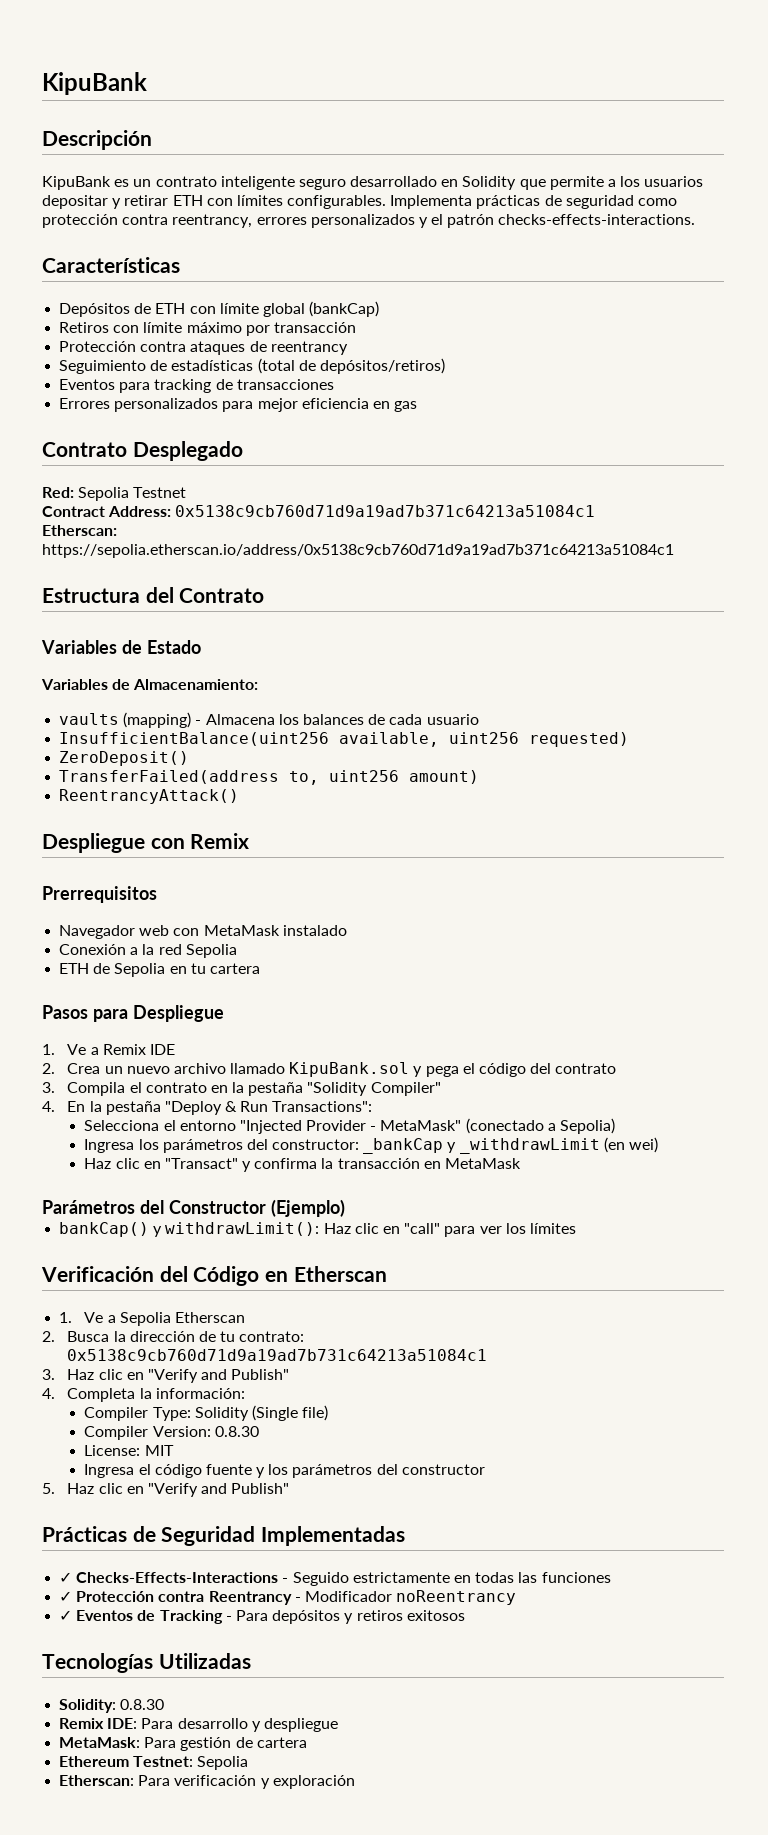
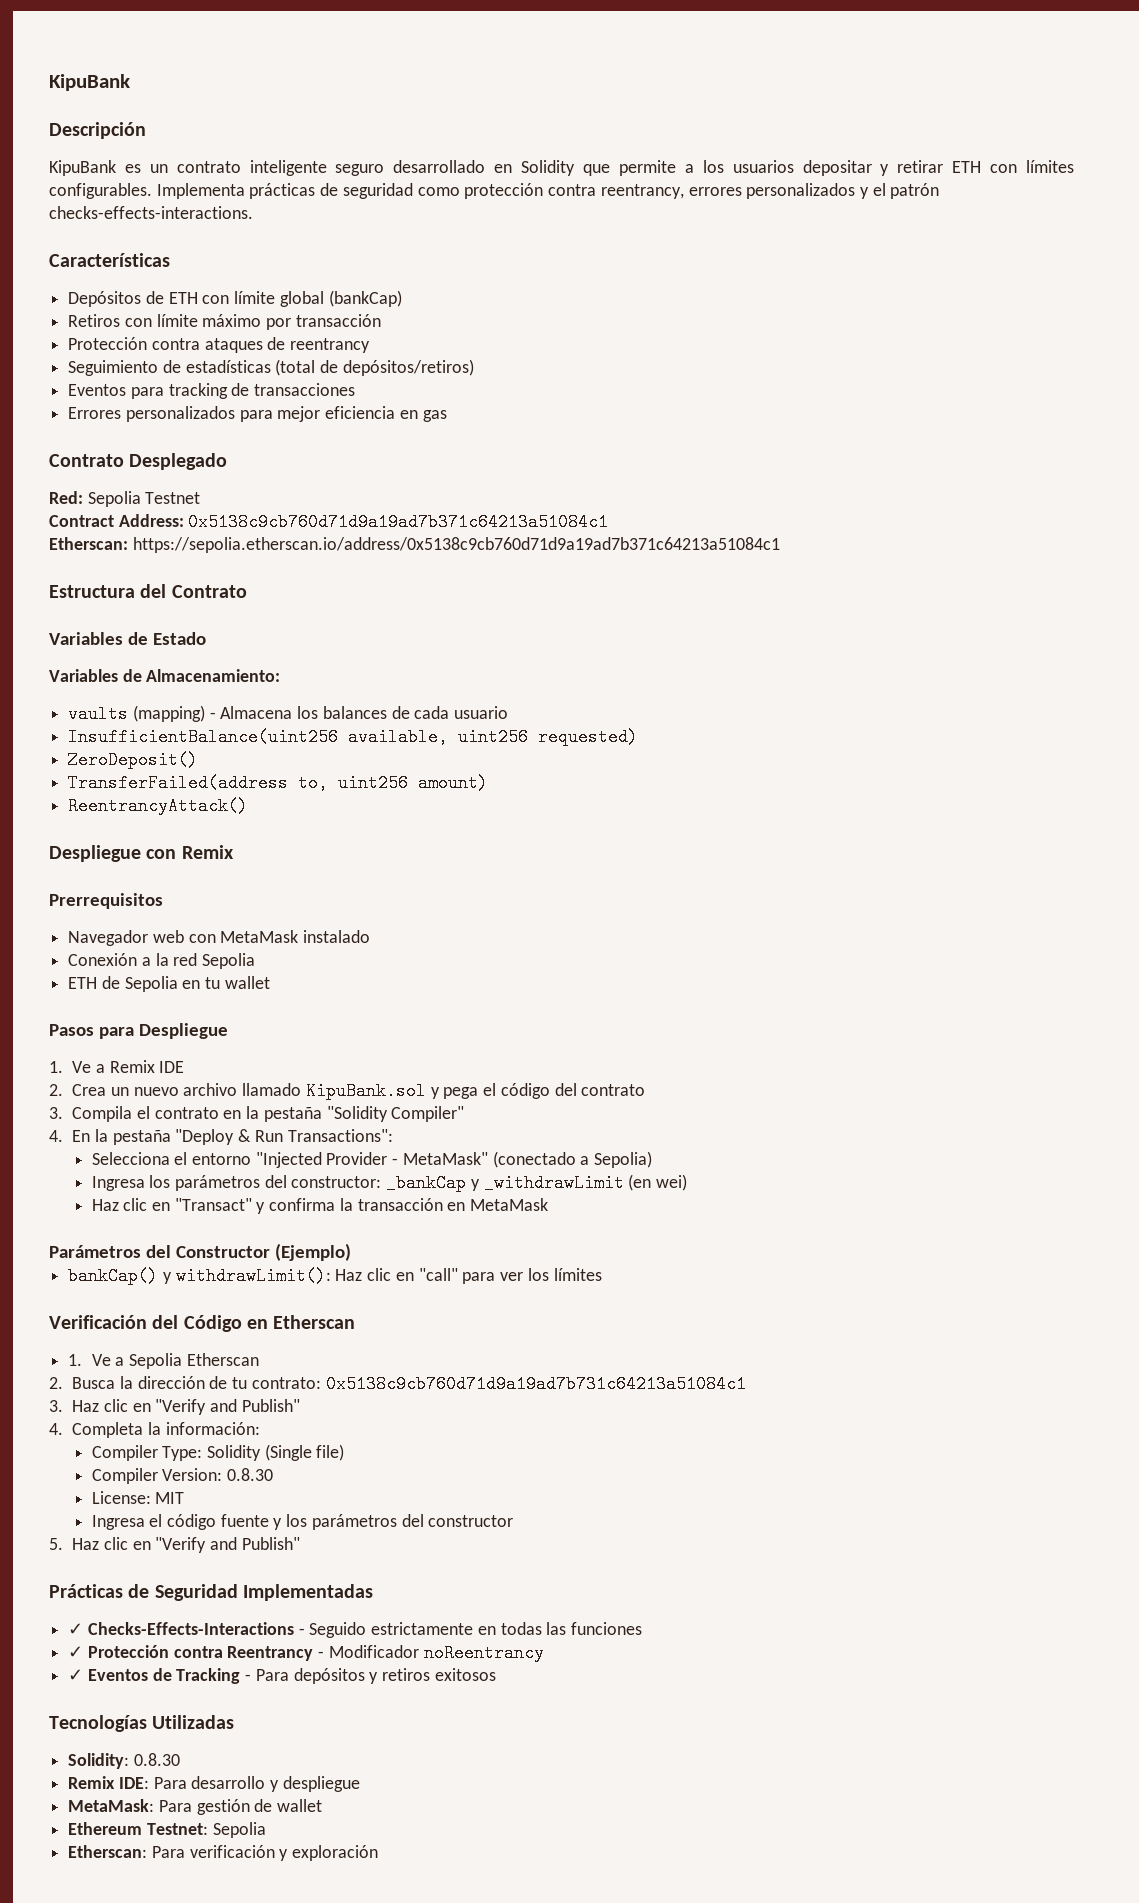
- ETH de Sepolia en tu cartera
+ ETH de Sepolia en tu wallet
- MetaMask: Para gestión de cartera
+ MetaMask: Para gestión de wallet

